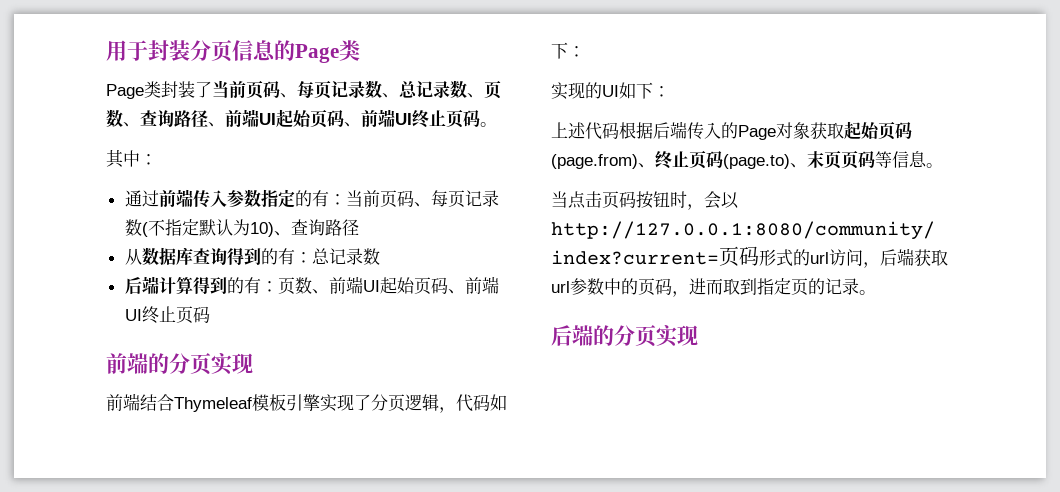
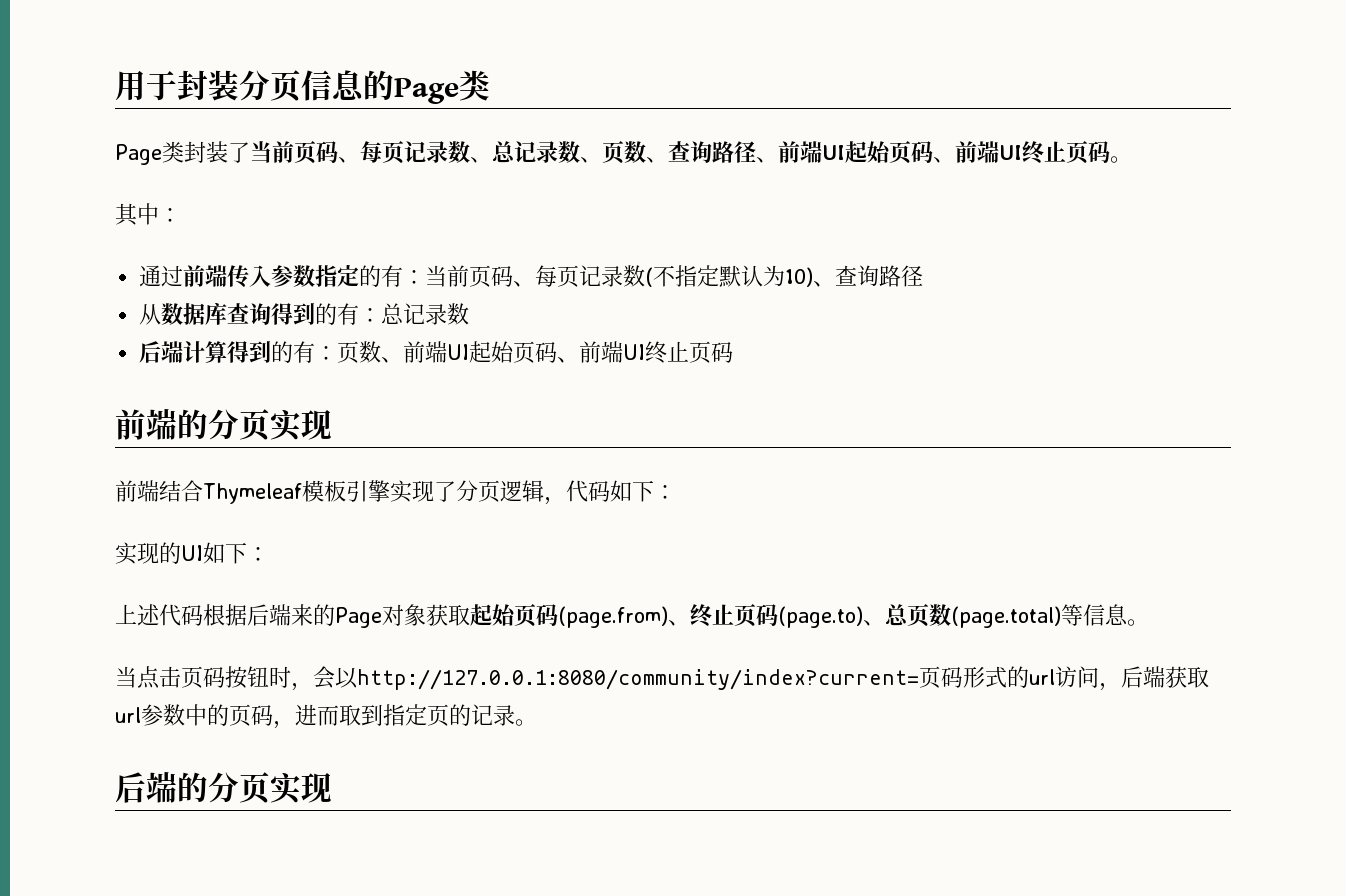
- 上述代码根据后端传入的Page对象获取起始页码(page.from)、终止页码(page.to)、末页页码等信息。
+ 上述代码根据后端来的Page对象获取起始页码(page.from)、终止页码(page.to)、总页数(page.total)等信息。

